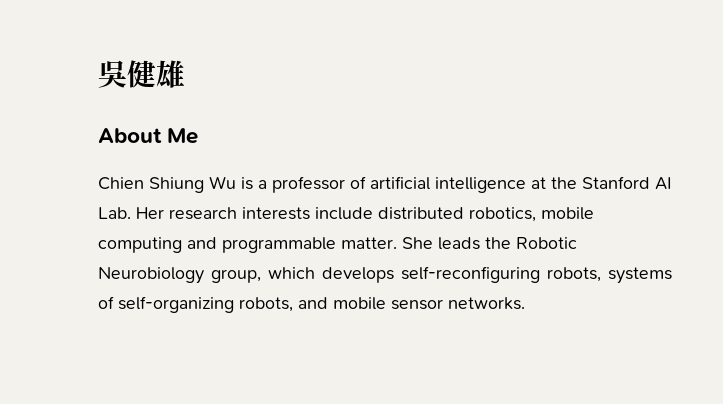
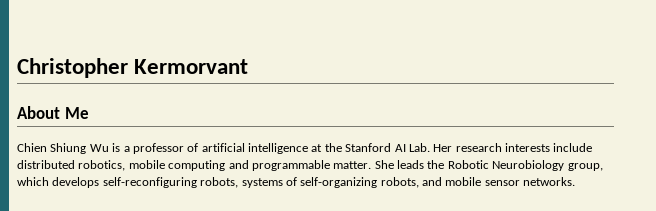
- 吳健雄
+ Christopher Kermorvant

